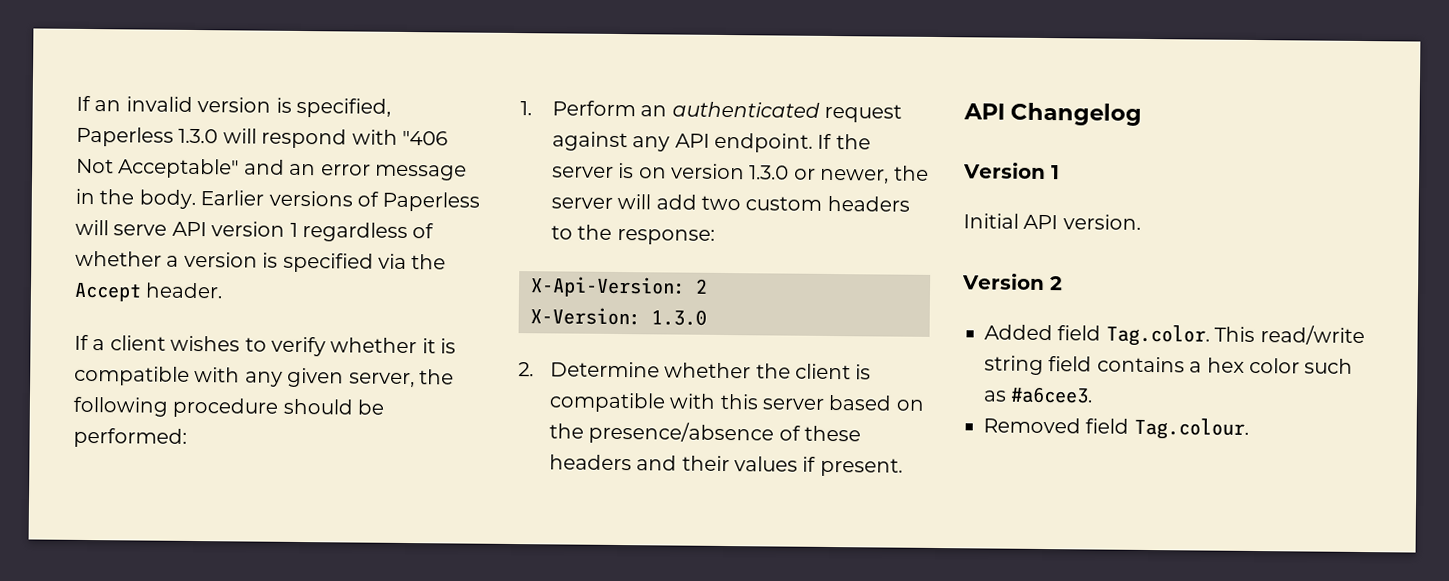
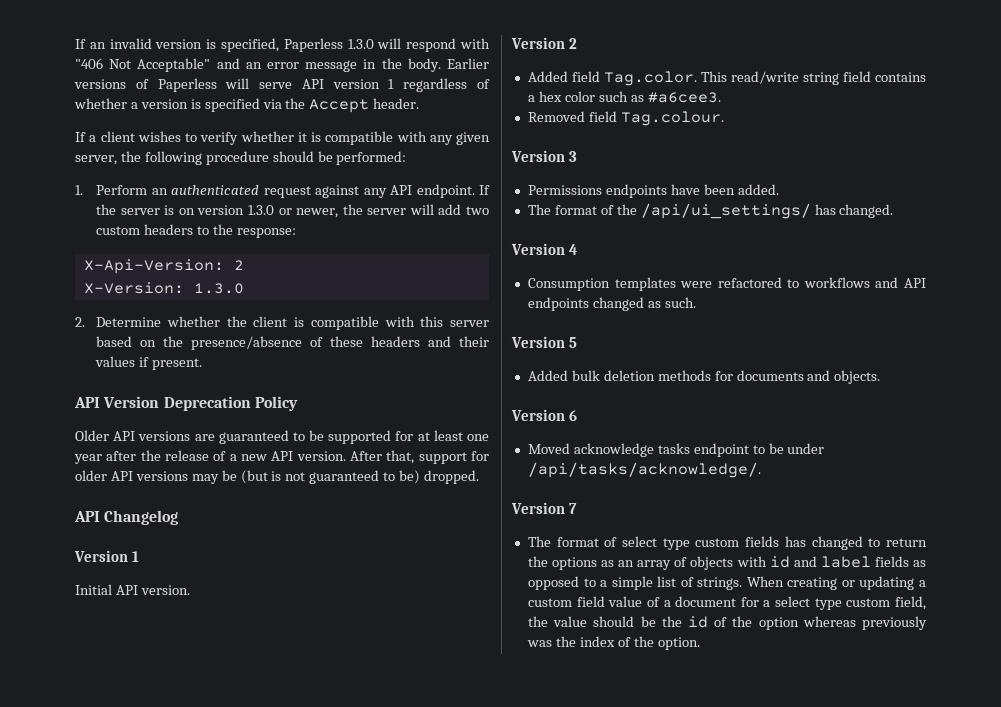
+ API Version Deprecation Policy
+ Older API versions are guaranteed to be supported for at least one year after the release of a new API version. After that, support for older API versions may be (but is not guaranteed to be) dropped.
+ Version 3
+ Permissions endpoints have been added.
+ The format of the /api/ui_settings/ has changed.
+ Version 4
+ Consumption templates were refactored to workflows and API endpoints changed as such.
+ Version 5
+ Added bulk deletion methods for documents and objects.
+ Version 6
+ Moved acknowledge tasks endpoint to be under /api/tasks/acknowledge/.
+ Version 7
+ The format of select type custom fields has changed to return the options as an array of objects with id and label fields as opposed to a simple list of strings. When creating or updating a custom field value of a document for a select type custom field, the value should be the id of the option whereas previously was the index of the option.

